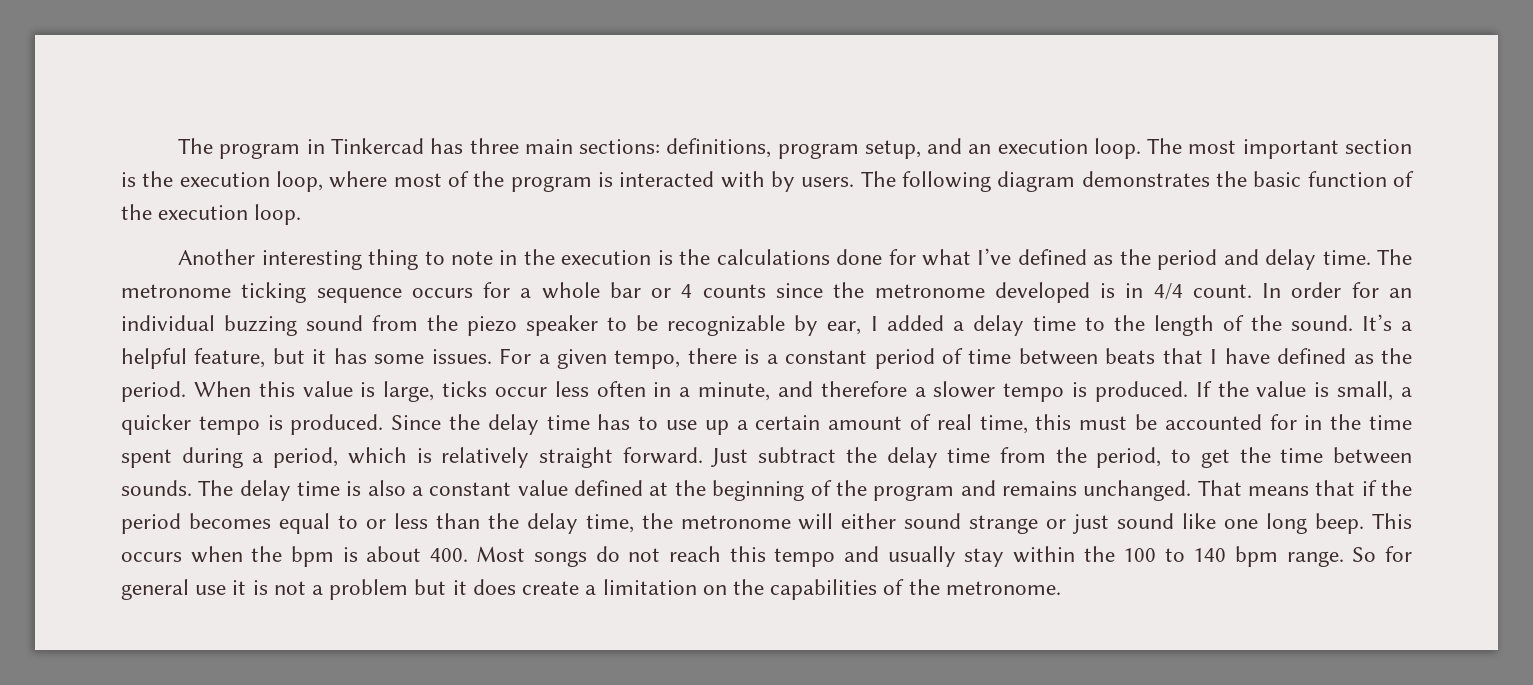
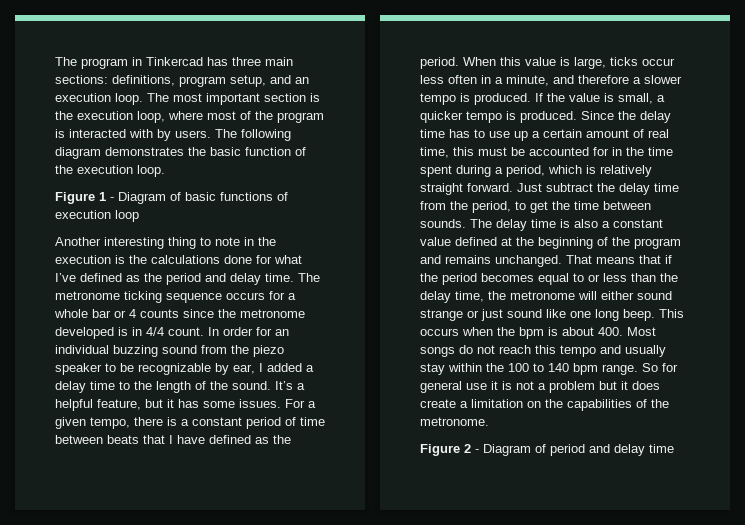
+ Figure 1 - Diagram of basic functions of execution loop
+ Figure 2 - Diagram of period and delay time

